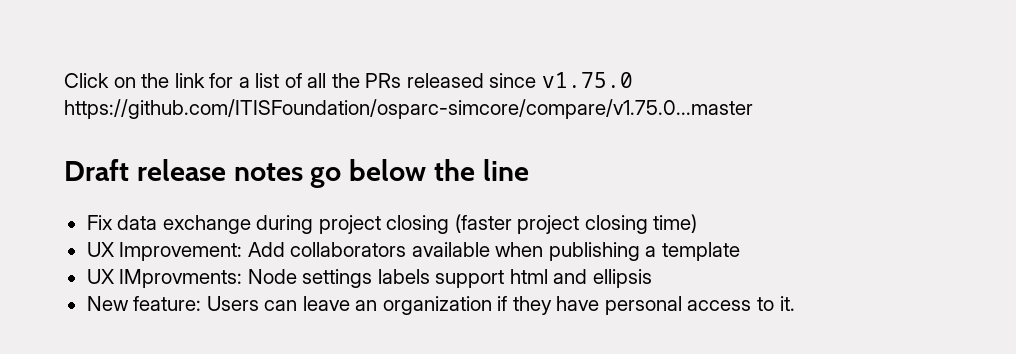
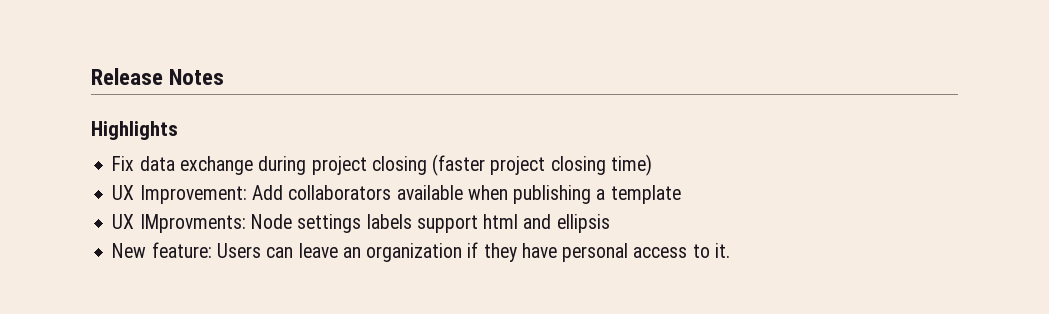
- Click on the link for a list of all the PRs released since v1.75.0 https://github.com/ITISFoundation/osparc-simcore/compare/v1.75.0...master
- Draft release notes go below the line
+ Release Notes
+ Highlights

